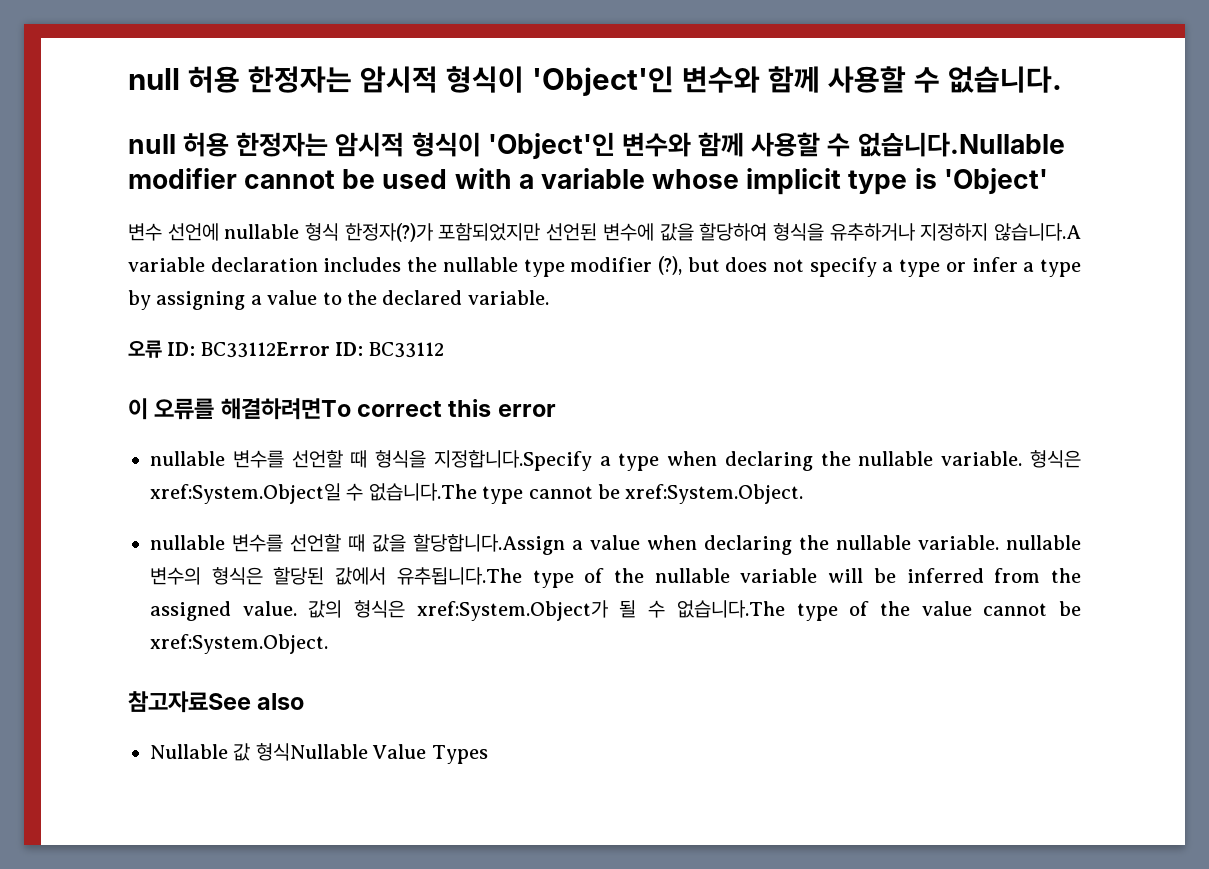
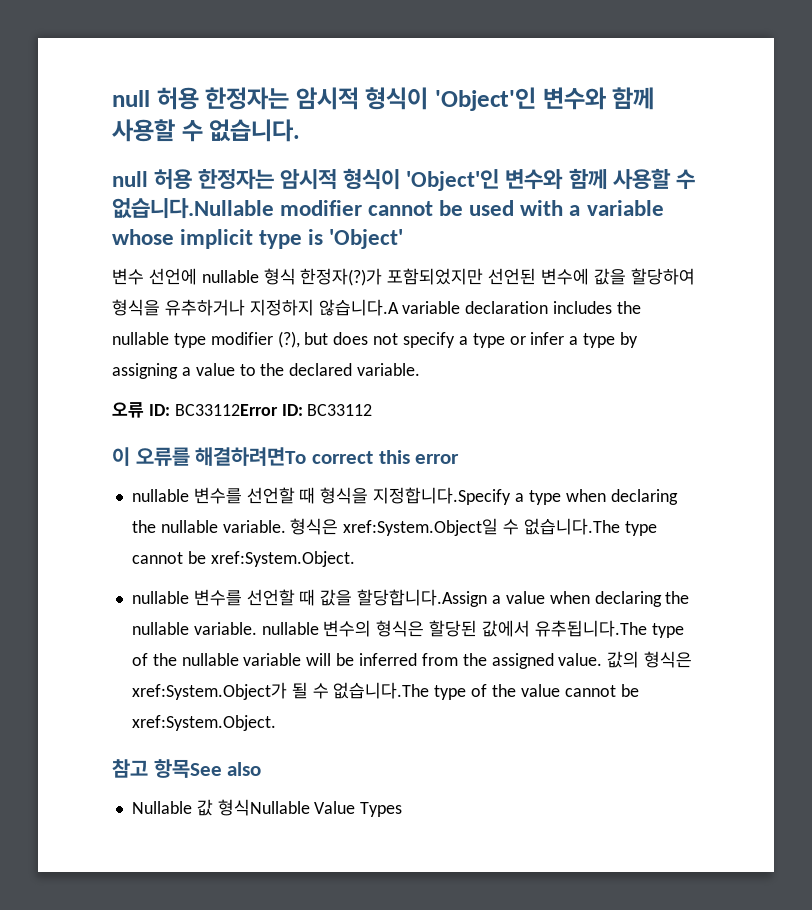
- 참고자료See also
+ 참고 항목See also

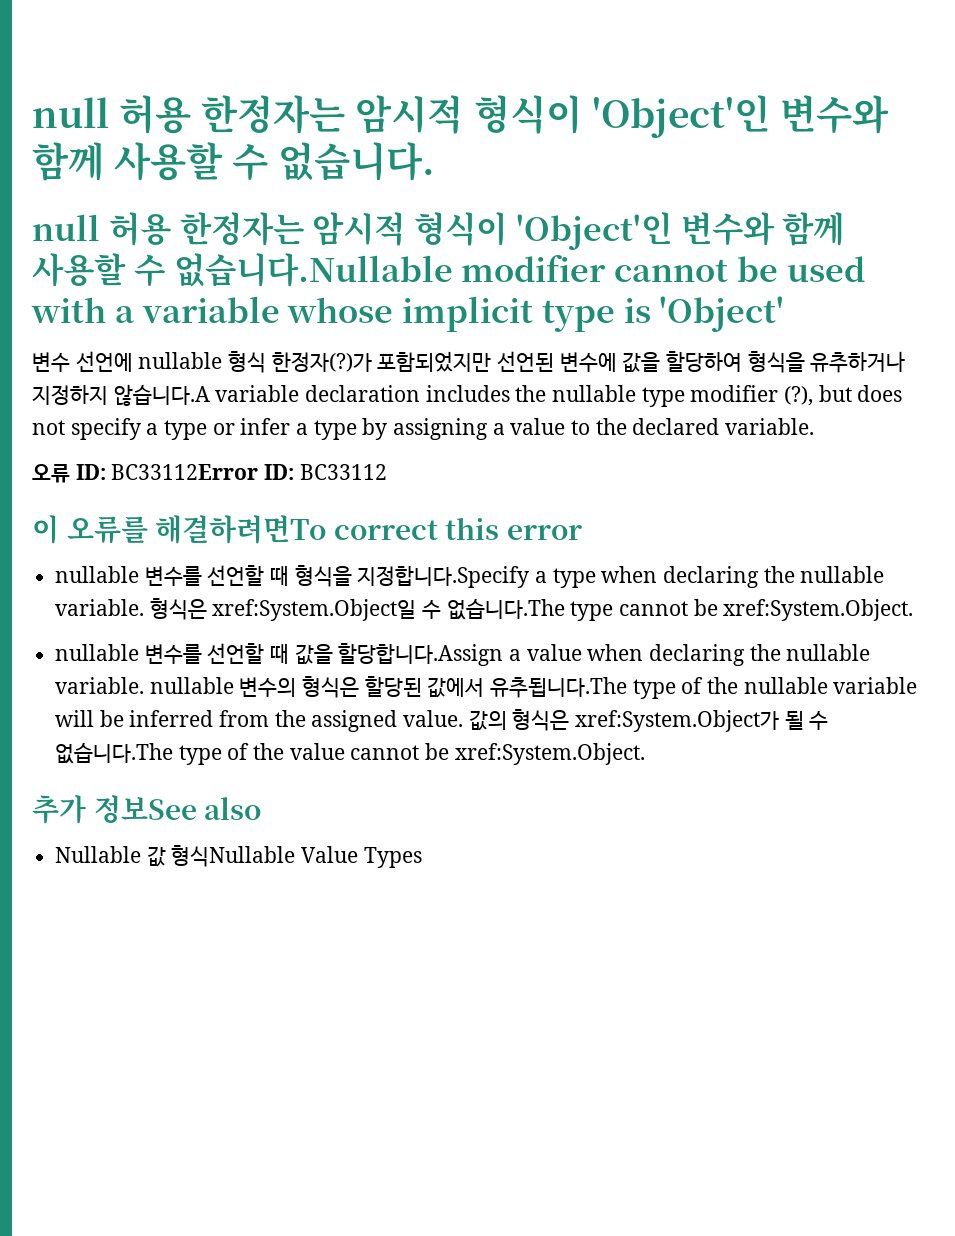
- 참고 항목See also
+ 추가 정보See also

